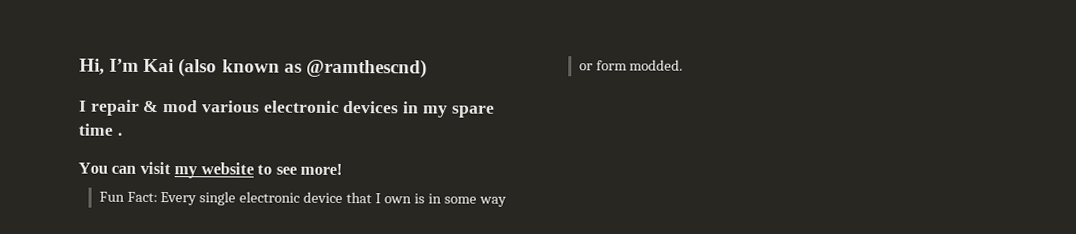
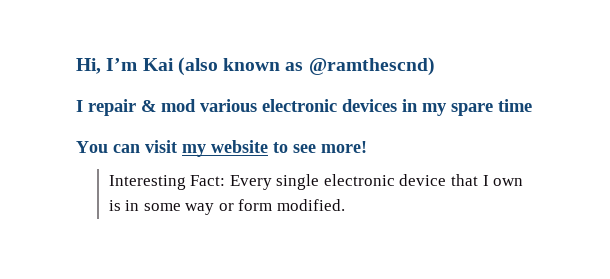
- I repair & mod various electronic devices in my spare time .
+ I repair & mod various electronic devices in my spare time
- Fun Fact: Every single electronic device that I own is in some way or form modded.
+ Interesting Fact: Every single electronic device that I own is in some way or form modified.

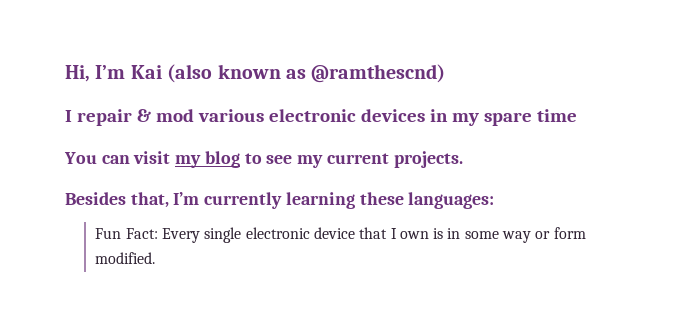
- You can visit my website to see more!
- Interesting Fact: Every single electronic device that I own is in some way or form modified.
+ You can visit my blog to see my current projects.
+ Besides that, I’m currently learning these languages:
+ Fun Fact: Every single electronic device that I own is in some way or form modified.

